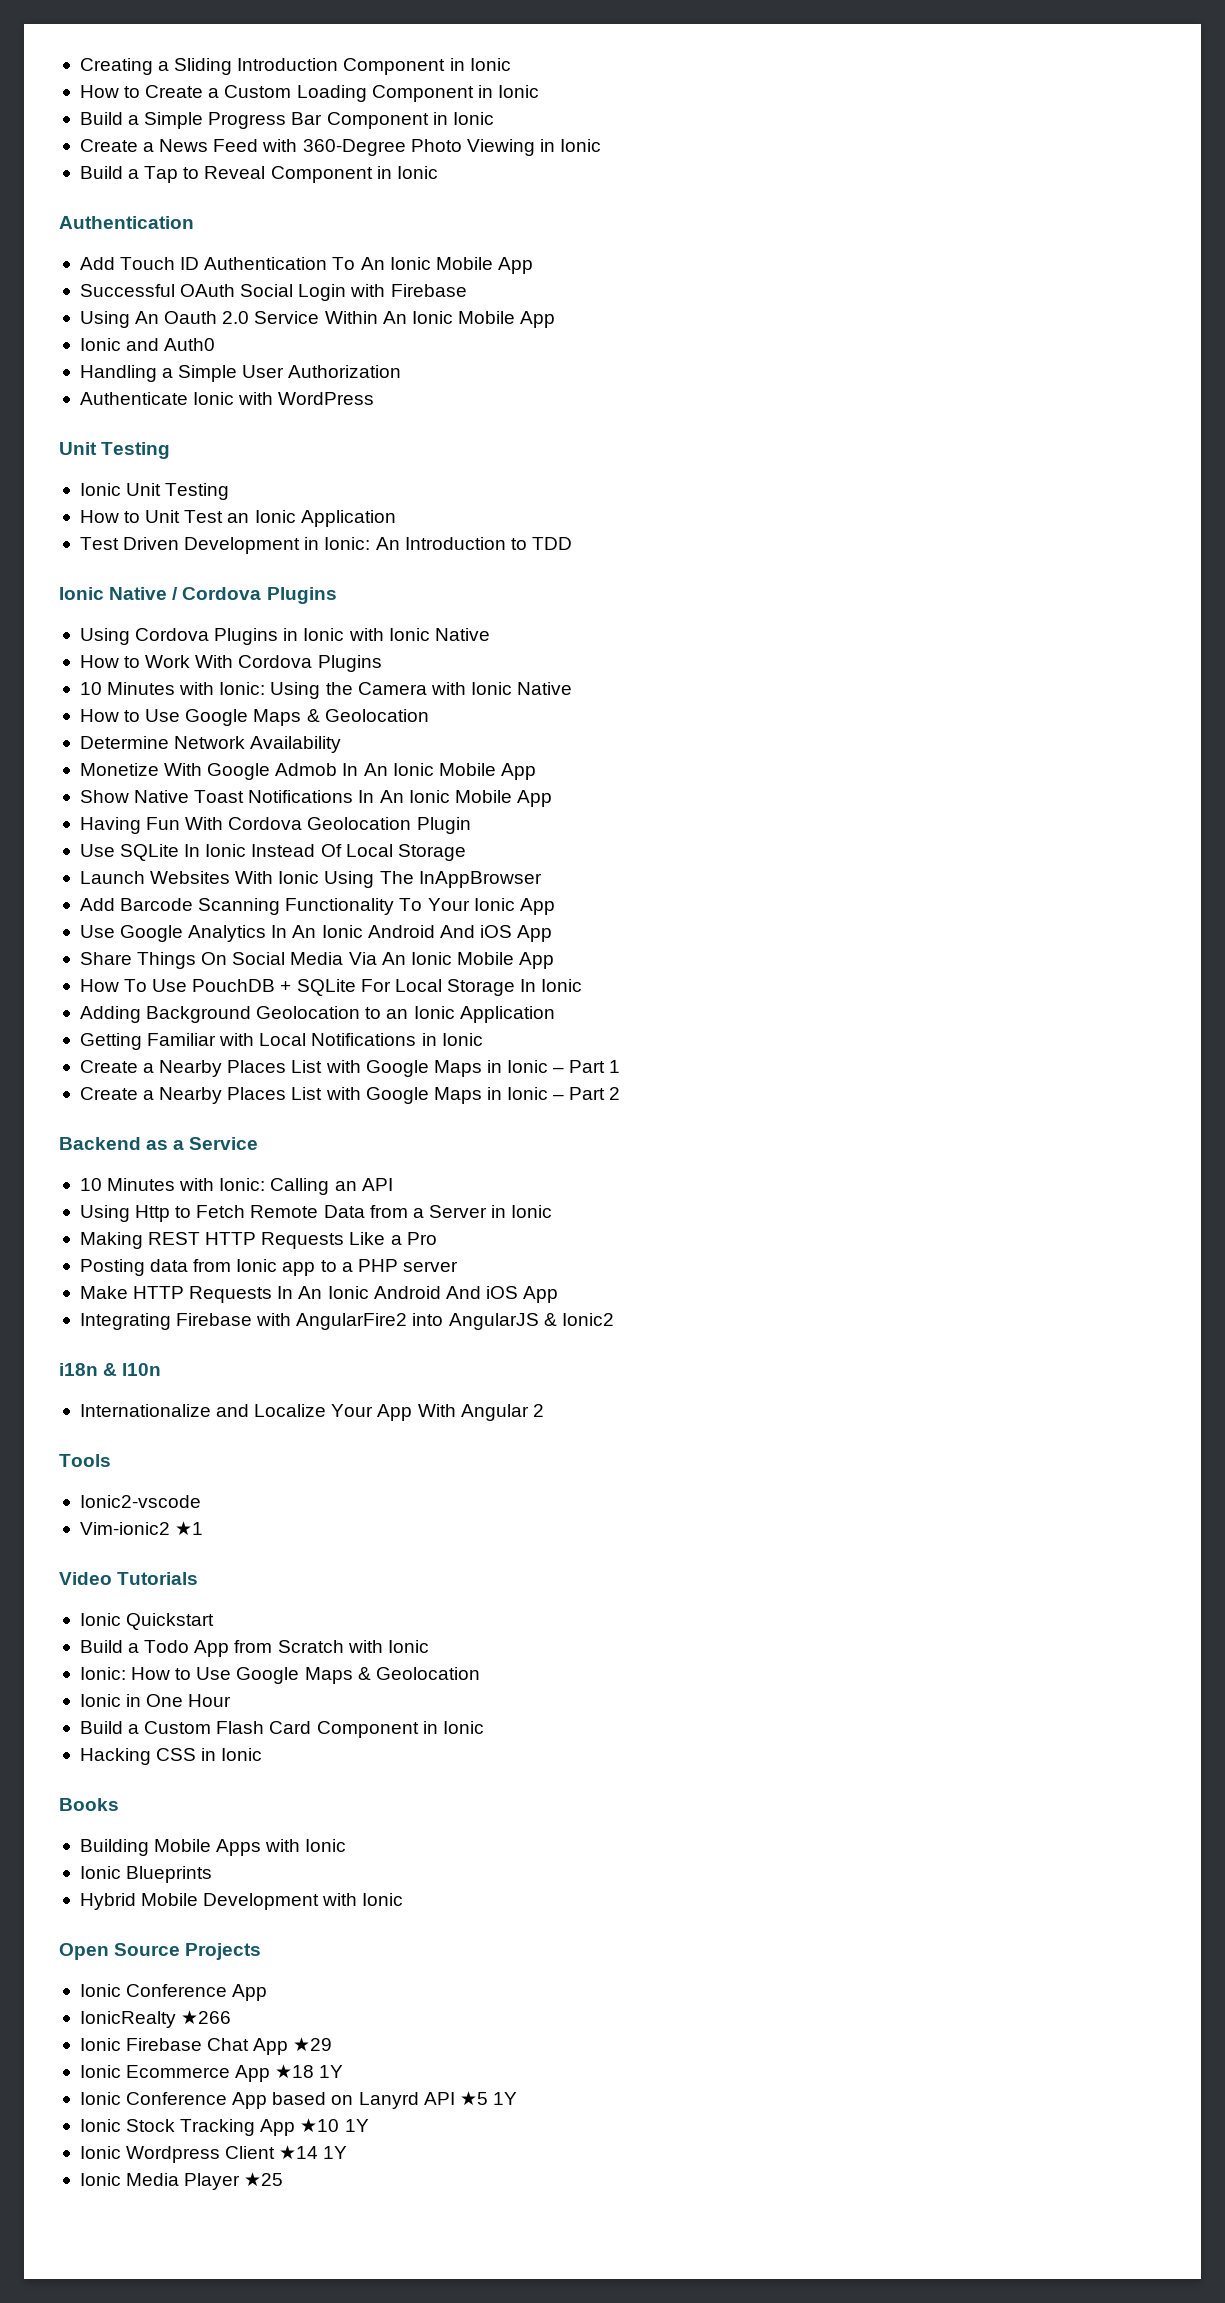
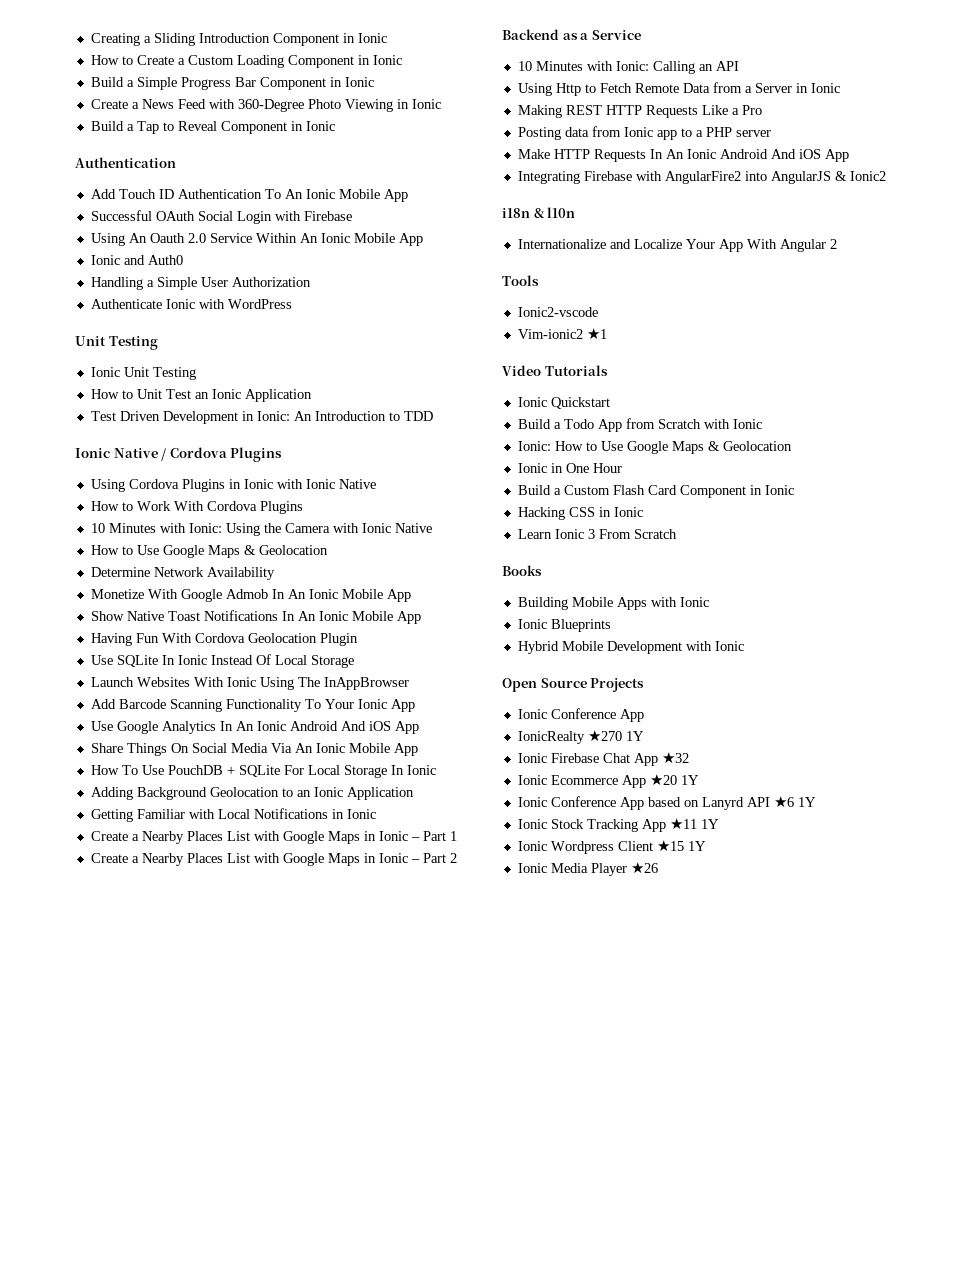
+ Learn Ionic 3 From Scratch
- IonicRealty ★266
+ IonicRealty ★270 1Y
- Ionic Firebase Chat App ★29
+ Ionic Firebase Chat App ★32
- Ionic Ecommerce App ★18 1Y
+ Ionic Ecommerce App ★20 1Y
- Ionic Conference App based on Lanyrd API ★5 1Y
+ Ionic Conference App based on Lanyrd API ★6 1Y
- Ionic Stock Tracking App ★10 1Y
+ Ionic Stock Tracking App ★11 1Y
- Ionic Wordpress Client ★14 1Y
+ Ionic Wordpress Client ★15 1Y
- Ionic Media Player ★25
+ Ionic Media Player ★26

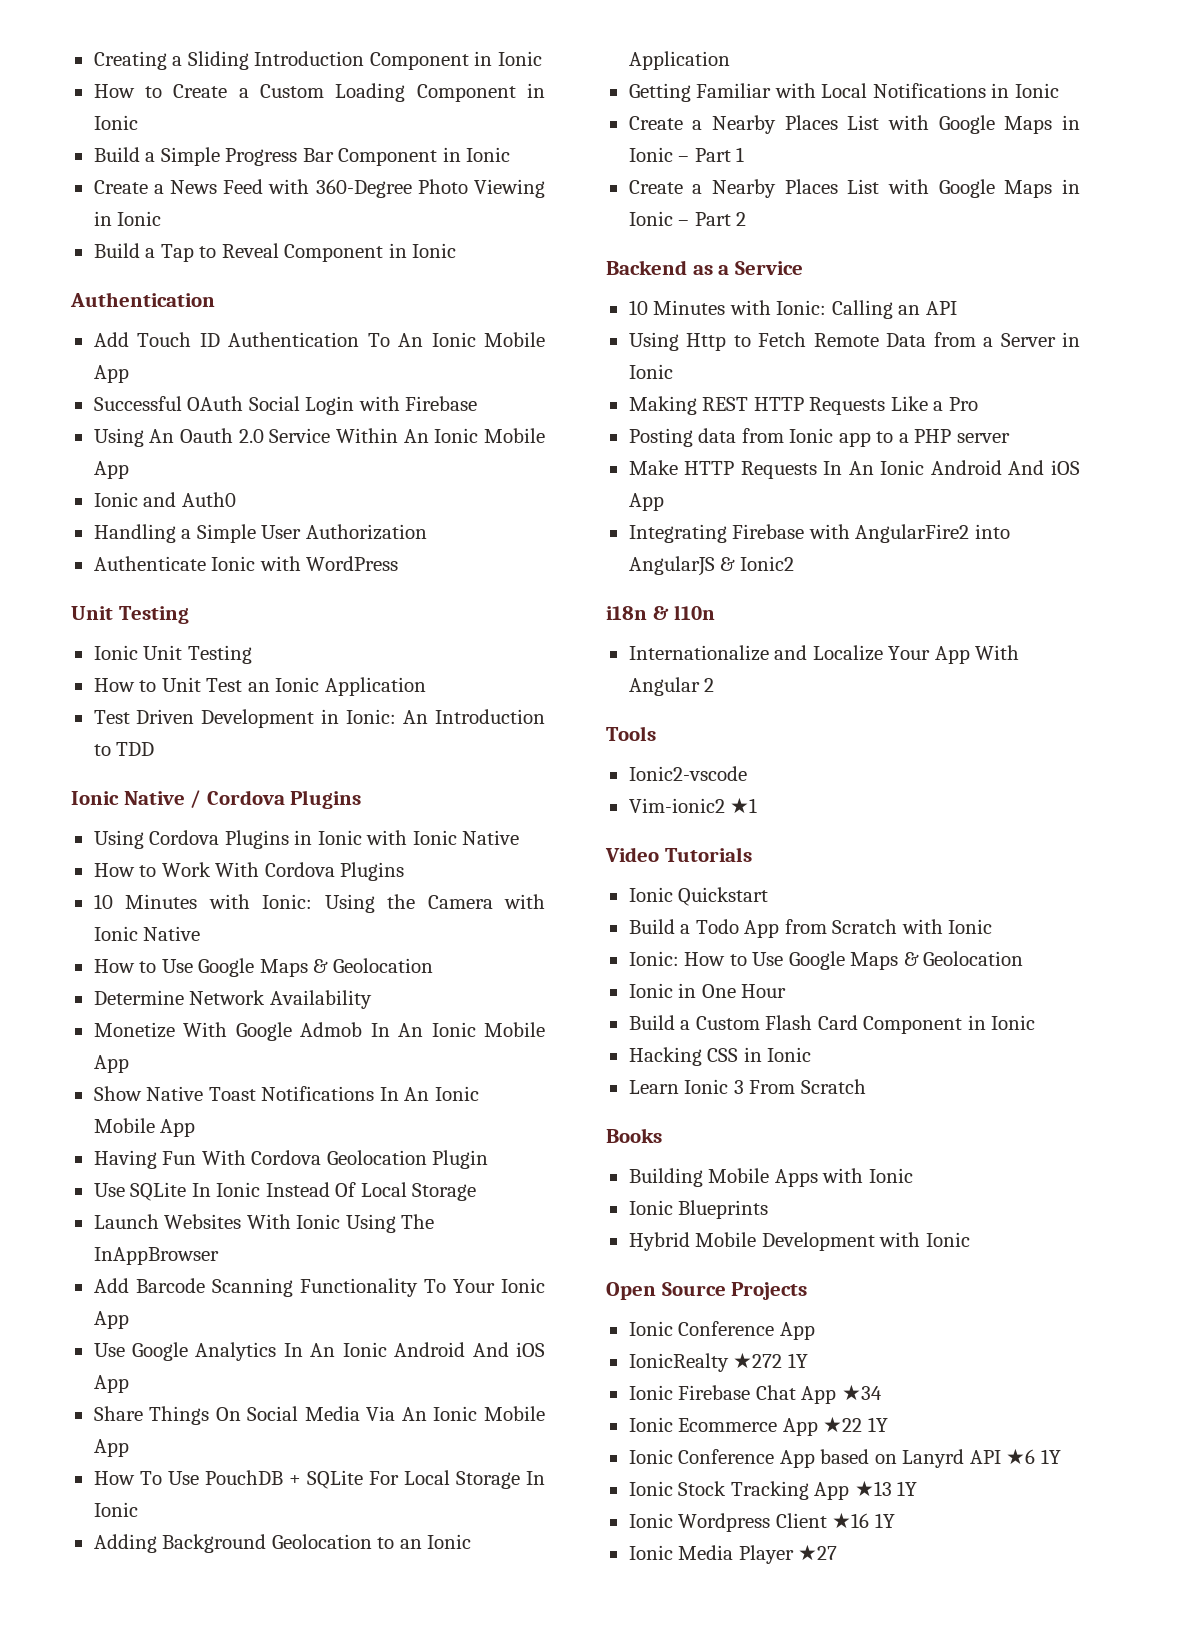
- IonicRealty ★270 1Y
+ IonicRealty ★272 1Y
- Ionic Firebase Chat App ★32
+ Ionic Firebase Chat App ★34
- Ionic Ecommerce App ★20 1Y
+ Ionic Ecommerce App ★22 1Y
- Ionic Stock Tracking App ★11 1Y
+ Ionic Stock Tracking App ★13 1Y
- Ionic Wordpress Client ★15 1Y
+ Ionic Wordpress Client ★16 1Y
- Ionic Media Player ★26
+ Ionic Media Player ★27

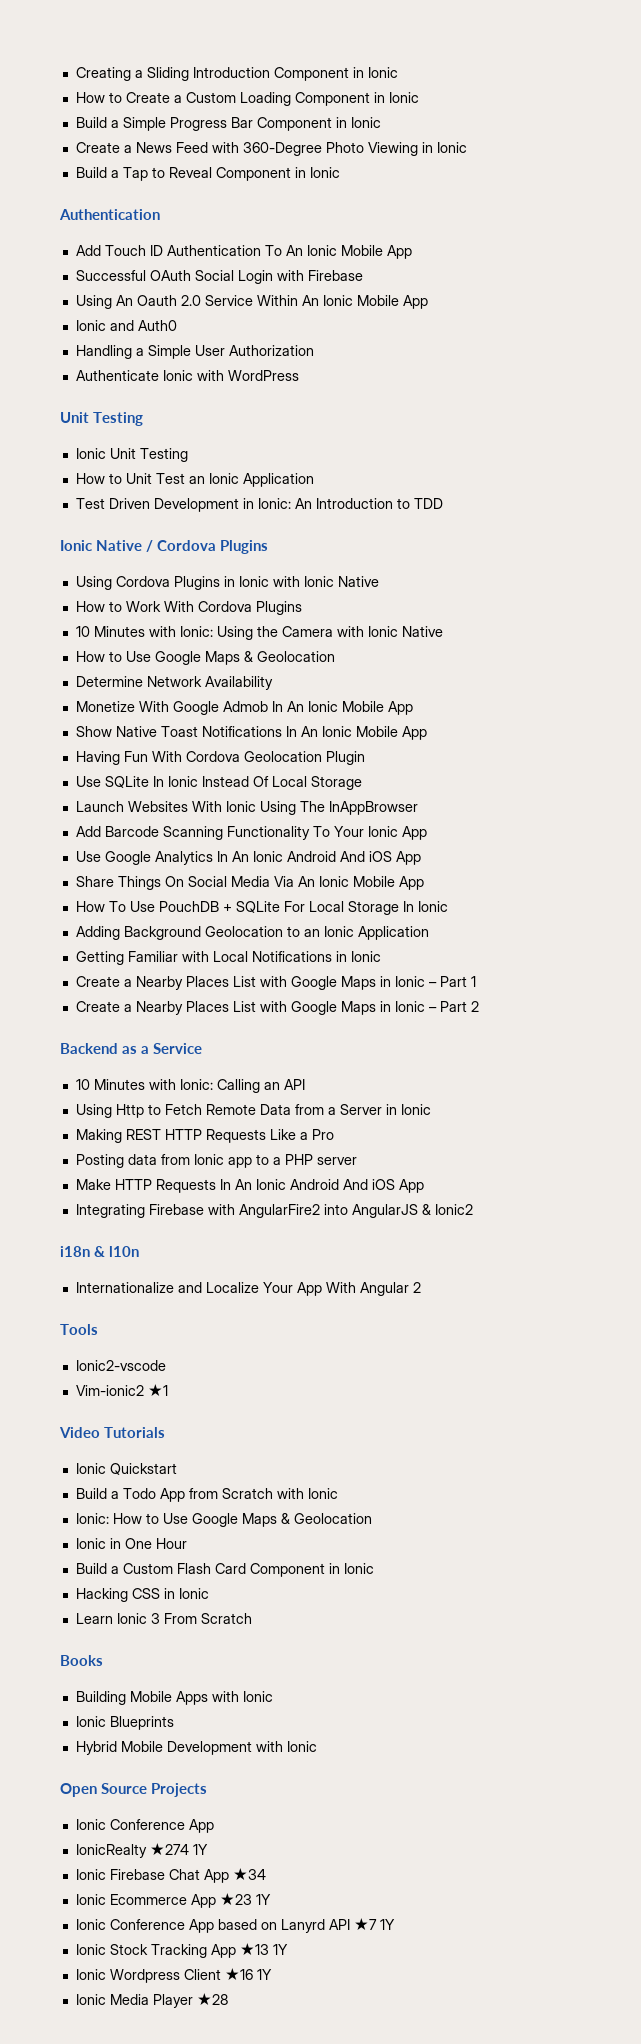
- IonicRealty ★272 1Y
+ IonicRealty ★274 1Y
- Ionic Ecommerce App ★22 1Y
+ Ionic Ecommerce App ★23 1Y
- Ionic Conference App based on Lanyrd API ★6 1Y
+ Ionic Conference App based on Lanyrd API ★7 1Y
- Ionic Media Player ★27
+ Ionic Media Player ★28

